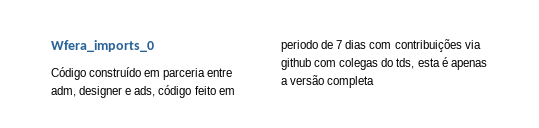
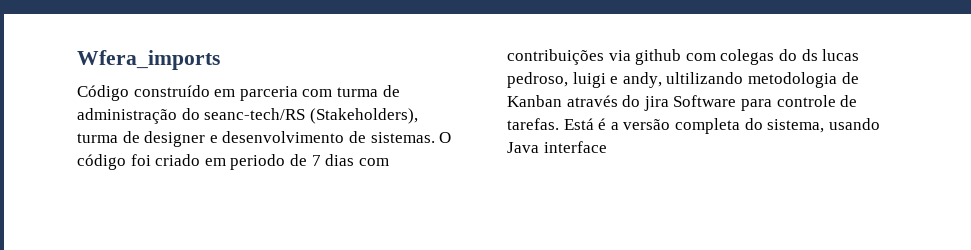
- Wfera_imports_0
+ Wfera_imports
- Código construído em parceria entre adm, designer e ads, código feito em periodo de 7 dias com contribuições via github com colegas do tds, esta é apenas a versão completa
+ Código construído em parceria com turma de administração do seanc-tech/RS (Stakeholders), turma de designer e desenvolvimento de sistemas. O código foi criado em periodo de 7 dias com contribuições via github com colegas do ds lucas pedroso, luigi e andy, ultilizando metodologia de Kanban através do jira Software para controle de tarefas. Está é a versão completa do sistema, usando Java interface

